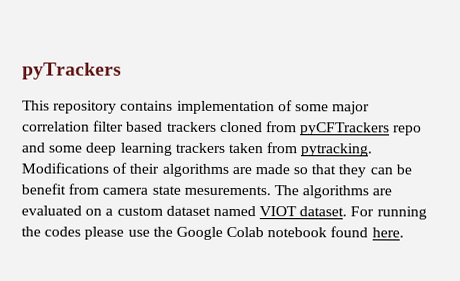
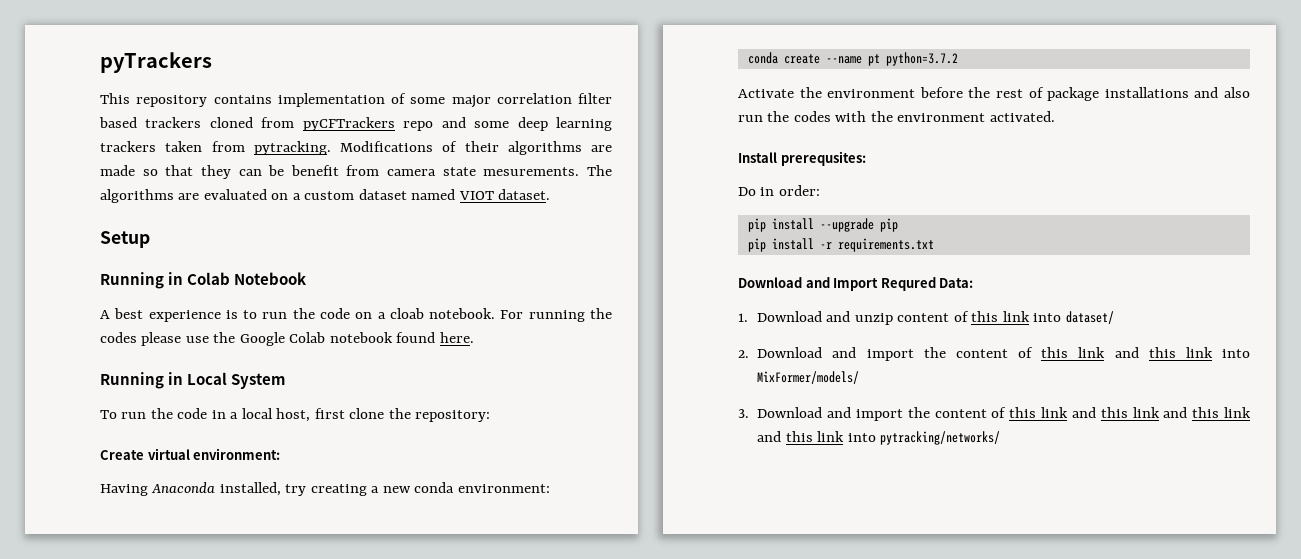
- The algorithms are evaluated on a custom dataset named VIOT dataset. For running the codes please use the Google Colab notebook found here.
+ The algorithms are evaluated on a custom dataset named VIOT dataset.
+ Setup
+ Running in Colab Notebook
+ A best experience is to run the code on a cloab notebook. For running the codes please use the Google Colab notebook found here.
+ Running in Local System
+ To run the code in a local host, first clone the repository:
+ Create virtual environment:
+ Having Anaconda installed, try creating a new conda environment:
+ conda create --name pt python=3.7.2
+ Activate the environment before the rest of package installations and also run the codes with the environment activated.
+ Install prerequsites:
+ Do in order:
+ pip install --upgrade pip
+ pip install -r requirements.txt
+ Download and Import Requred Data:
+ 1. Download and unzip content of this link into dataset/
+ 2. Download and import the content of this link and this link into MixFormer/models/
+ 3. Download and import the content of this link and this link and this link and this link into pytracking/networks/

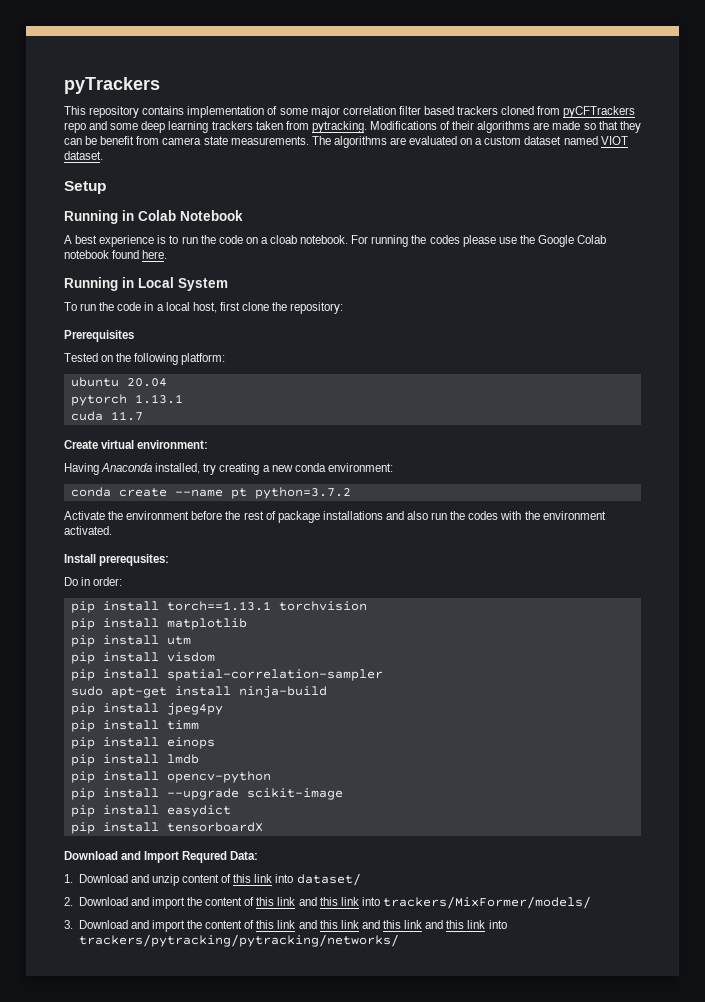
- Modifications of their algorithms are made so that they can be benefit from camera state mesurements.
+ Modifications of their algorithms are made so that they can be benefit from camera state measurements.
+ Prerequisites
+ Tested on the following platform:
+ ubuntu 20.04
+ pytorch 1.13.1
+ cuda 11.7
- pip install --upgrade pip
- pip install -r requirements.txt
+ pip install torch==1.13.1 torchvision
+ pip install matplotlib
+ pip install utm
+ pip install visdom
+ pip install spatial-correlation-sampler
+ sudo apt-get install ninja-build
+ pip install jpeg4py
+ pip install timm
+ pip install einops
+ pip install lmdb
+ pip install opencv-python
+ pip install --upgrade scikit-image
+ pip install easydict
+ pip install tensorboardX
- 2. Download and import the content of this link and this link into MixFormer/models/
+ 2. Download and import the content of this link and this link into trackers/MixFormer/models/
- 3. Download and import the content of this link and this link and this link and this link into pytracking/networks/
+ 3. Download and import the content of this link and this link and this link and this link into trackers/pytracking/pytracking/networks/

